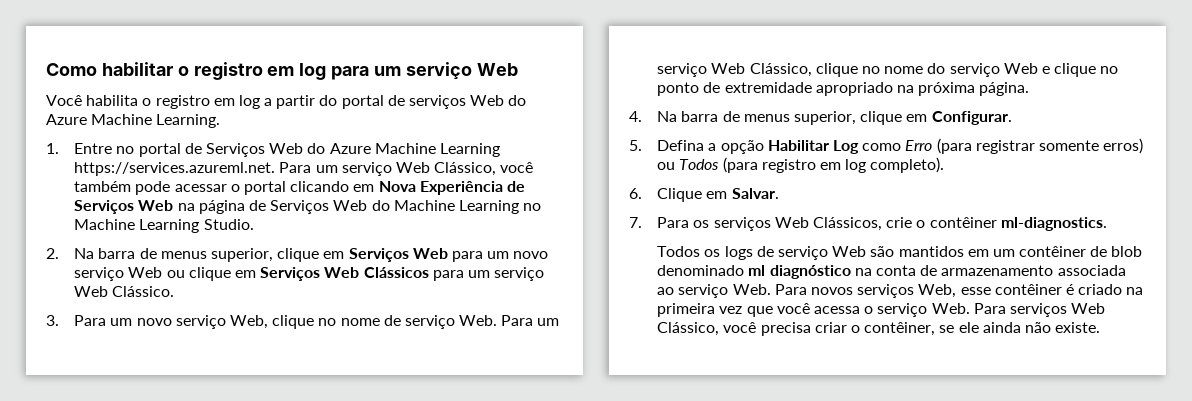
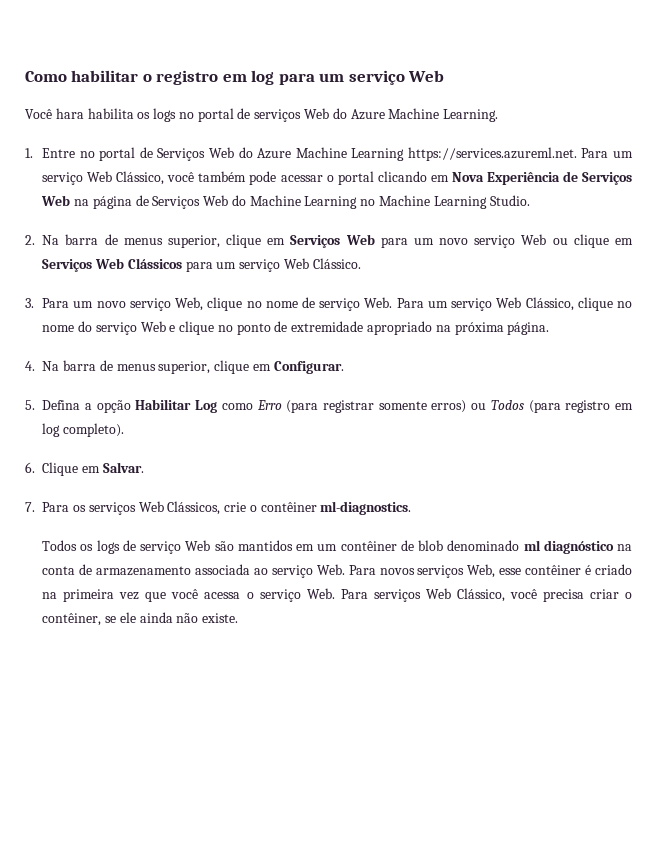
- Você habilita o registro em log a partir do portal de serviços Web do Azure Machine Learning.
+ Você hara habilita os logs no portal de serviços Web do Azure Machine Learning.

